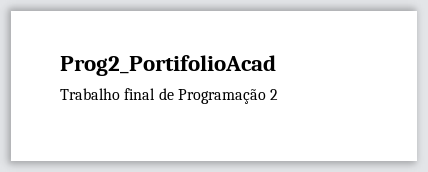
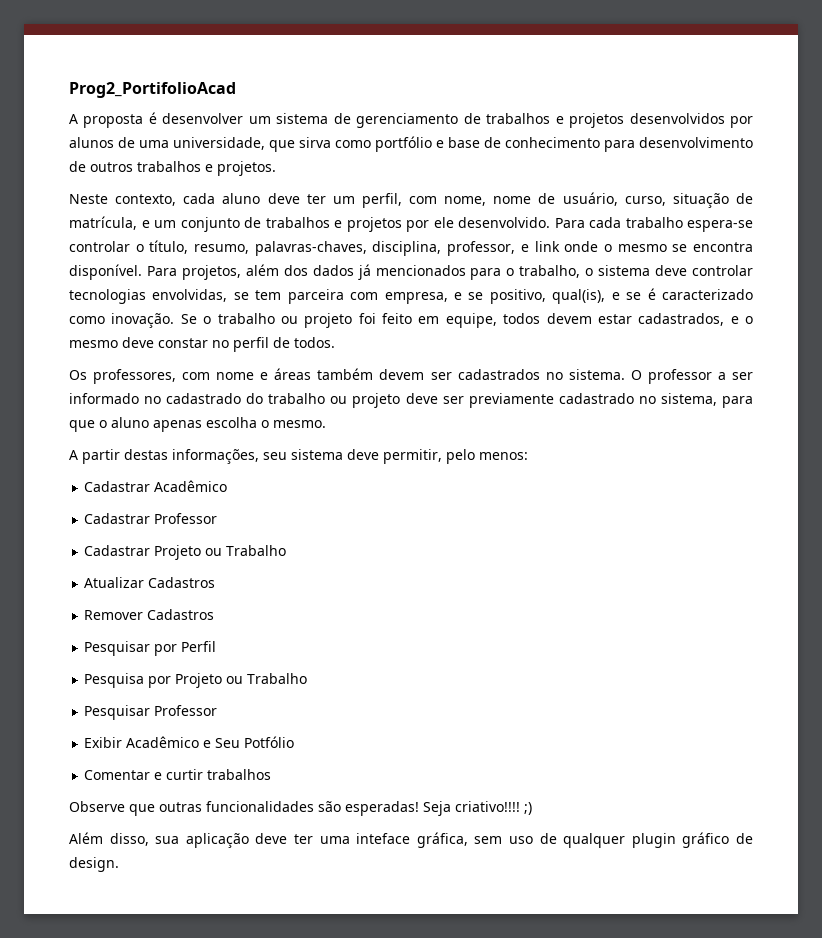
- Trabalho final de Programação 2
+ A proposta é desenvolver um sistema de gerenciamento de trabalhos e projetos desenvolvidos por alunos de uma universidade, que sirva como portfólio e base de conhecimento para desenvolvimento de outros trabalhos e projetos.
+ Neste contexto, cada aluno deve ter um perfil, com nome, nome de usuário, curso, situação de matrícula, e um conjunto de trabalhos e projetos por ele desenvolvido. Para cada trabalho espera-se controlar o título, resumo, palavras-chaves, disciplina, professor, e link onde o mesmo se encontra disponível. Para projetos, além dos dados já mencionados para o trabalho, o sistema deve controlar tecnologias envolvidas, se tem parceira com empresa, e se positivo, qual(is), e se é caracterizado como inovação. Se o trabalho ou projeto foi feito em equipe, todos devem estar cadastrados, e o mesmo deve constar no perfil de todos.
+ Os professores, com nome e áreas também devem ser cadastrados no sistema. O professor a ser informado no cadastrado do trabalho ou projeto deve ser previamente cadastrado no sistema, para que o aluno apenas escolha o mesmo.
+ A partir destas informações, seu sistema deve permitir, pelo menos:
+ Cadastrar Acadêmico
+ Cadastrar Professor
+ Cadastrar Projeto ou Trabalho
+ Atualizar Cadastros
+ Remover Cadastros
+ Pesquisar por Perfil
+ Pesquisa por Projeto ou Trabalho
+ Pesquisar Professor
+ Exibir Acadêmico e Seu Potfólio
+ Comentar e curtir trabalhos
+ Observe que outras funcionalidades são esperadas! Seja criativo!!!! ;)
+ Além disso, sua aplicação deve ter uma inteface gráfica, sem uso de qualquer plugin gráfico de design.

